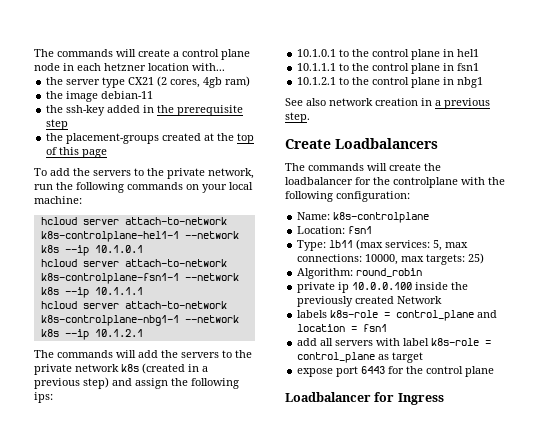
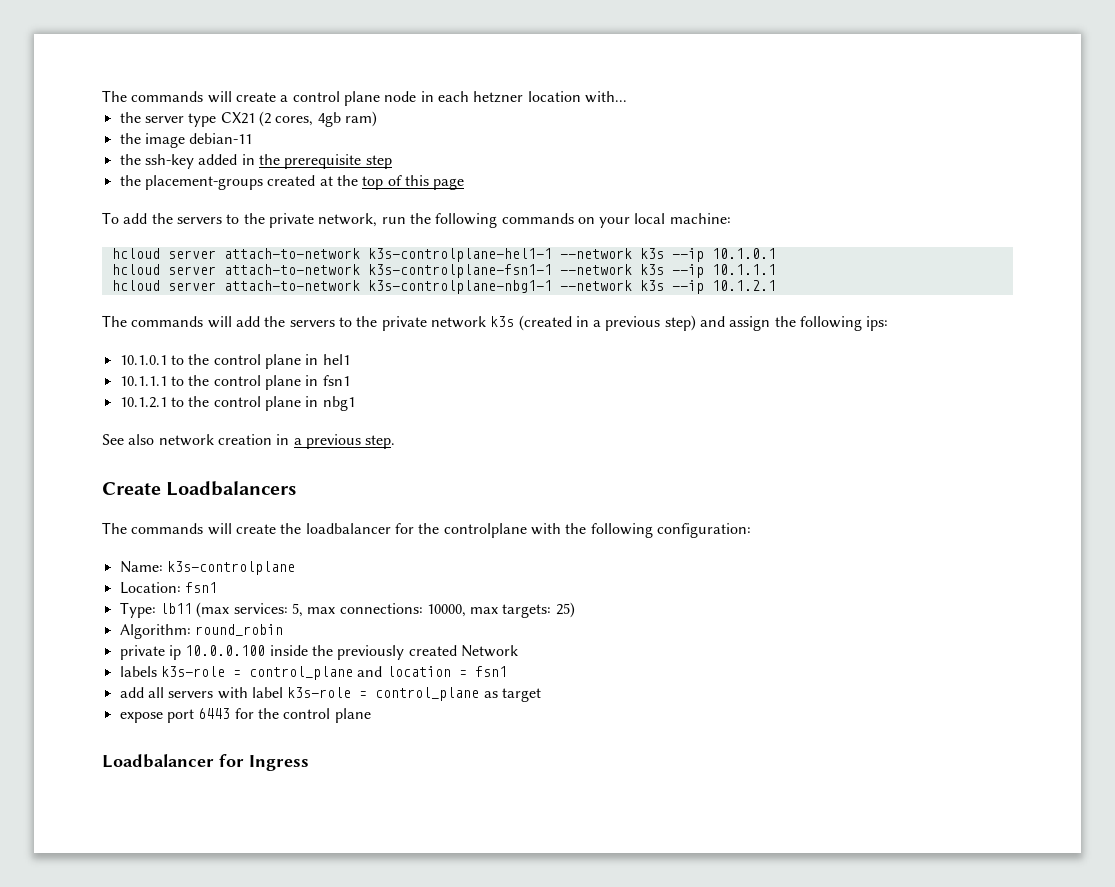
- hcloud server attach-to-network k8s-controlplane-hel1-1 --network k8s --ip 10.1.0.1
+ hcloud server attach-to-network k3s-controlplane-hel1-1 --network k3s --ip 10.1.0.1
- hcloud server attach-to-network k8s-controlplane-fsn1-1 --network k8s --ip 10.1.1.1
+ hcloud server attach-to-network k3s-controlplane-fsn1-1 --network k3s --ip 10.1.1.1
- hcloud server attach-to-network k8s-controlplane-nbg1-1 --network k8s --ip 10.1.2.1
+ hcloud server attach-to-network k3s-controlplane-nbg1-1 --network k3s --ip 10.1.2.1
- The commands will add the servers to the private network k8s (created in a previous step) and assign the following ips:
+ The commands will add the servers to the private network k3s (created in a previous step) and assign the following ips:
- Name: k8s-controlplane
+ Name: k3s-controlplane
- labels k8s-role = control_plane and location = fsn1
+ labels k3s-role = control_plane and location = fsn1
- add all servers with label k8s-role = control_plane as target
+ add all servers with label k3s-role = control_plane as target

